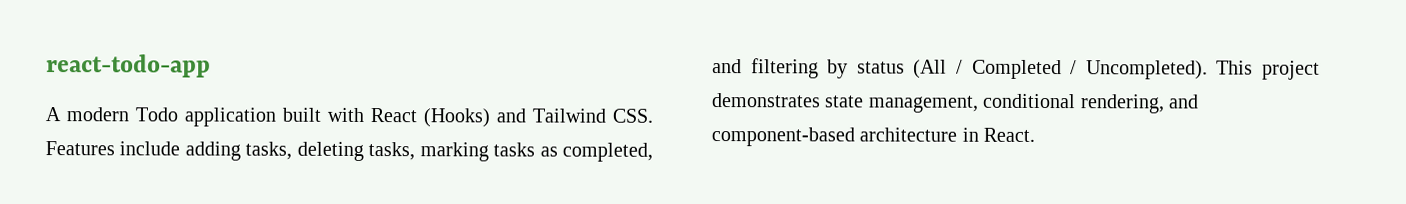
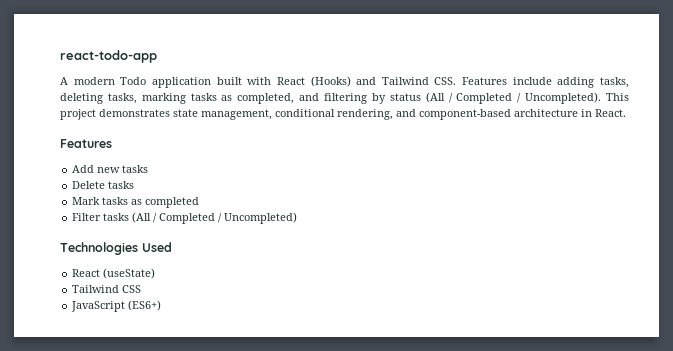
  This project demonstrates state management, conditional rendering, and component-based architecture in React.
+ Features
+ Add new tasks
+ Delete tasks
+ Mark tasks as completed
+ Filter tasks (All / Completed / Uncompleted)
+ Technologies Used
+ React (useState)
+ Tailwind CSS
+ JavaScript (ES6+)

